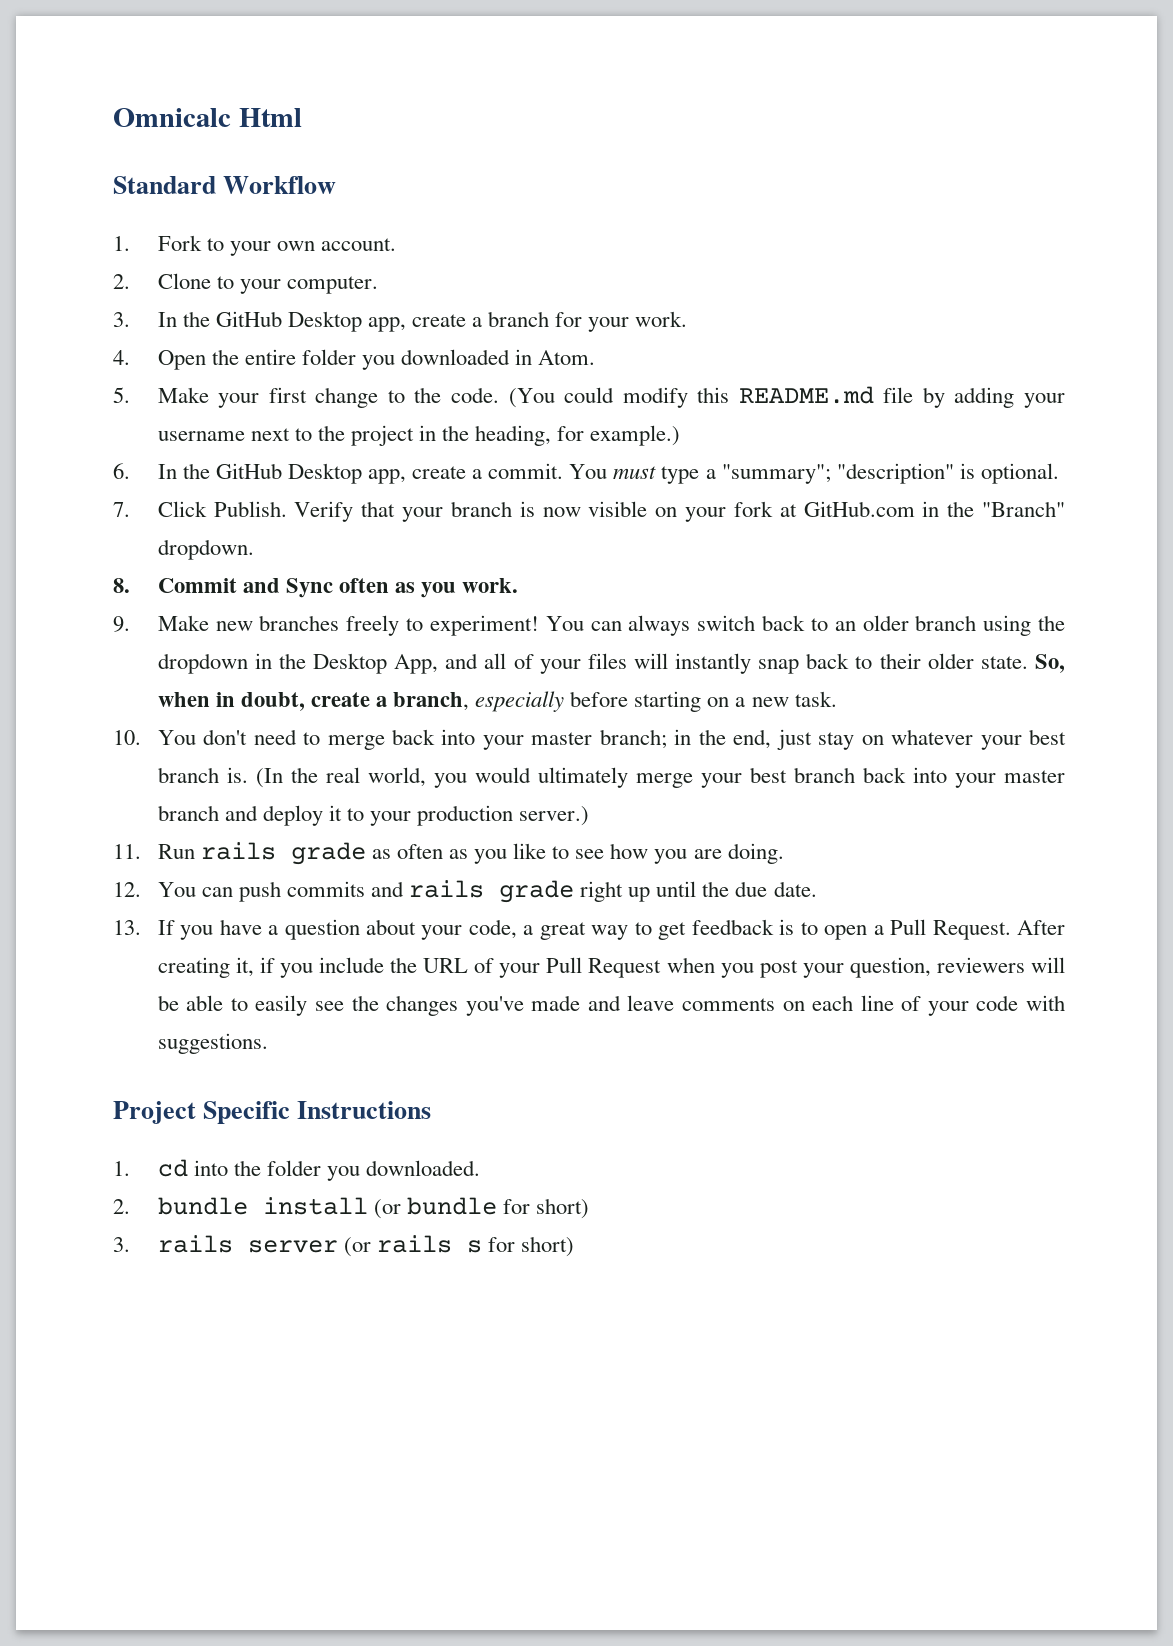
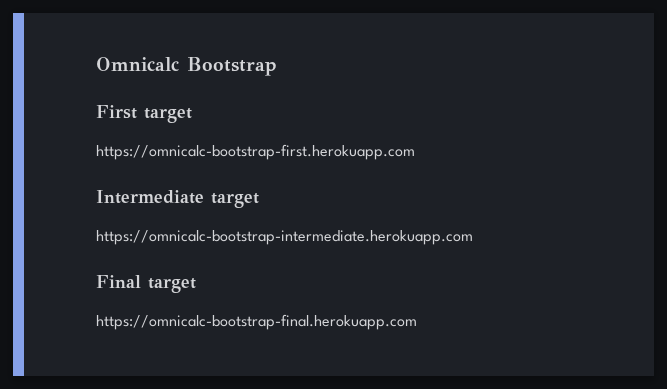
- Omnicalc Html
- Standard Workflow
- 1. Fork to your own account.
- 2. Clone to your computer.
- 3. In the GitHub Desktop app, create a branch for your work.
- 4. Open the entire folder you downloaded in Atom.
- 5. Make your first change to the code. (You could modify this README.md file by adding your username next to the project in the heading, for example.)
- 6. In the GitHub Desktop app, create a commit. You must type a "summary"; "description" is optional.
- 7. Click Publish. Verify that your branch is now visible on your fork at GitHub.com in the "Branch" dropdown.
- 8. Commit and Sync often as you work.
- 9. Make new branches freely to experiment! You can always switch back to an older branch using the dropdown in the Desktop App, and all of your files will instantly snap back to their older state. So, when in doubt, create a branch, especially before starting on a new task.
- 10. You don't need to merge back into your master branch; in the end, just stay on whatever your best branch is. (In the real world, you would ultimately merge your best branch back into your master branch and deploy it to your production server.)
- 11. Run rails grade as often as you like to see how you are doing.
- 12. You can push commits and rails grade right up until the due date.
- 13. If you have a question about your code, a great way to get feedback is to open a Pull Request. After creating it, if you include the URL of your Pull Request when you post your question, reviewers will be able to easily see the changes you've made and leave comments on each line of your code with suggestions.
- Project Specific Instructions
- 1. cd into the folder you downloaded.
- 2. bundle install (or bundle for short)
- 3. rails server (or rails s for short)
+ Omnicalc Bootstrap
+ First target
+ https://omnicalc-bootstrap-first.herokuapp.com
+ Intermediate target
+ https://omnicalc-bootstrap-intermediate.herokuapp.com
+ Final target
+ https://omnicalc-bootstrap-final.herokuapp.com

